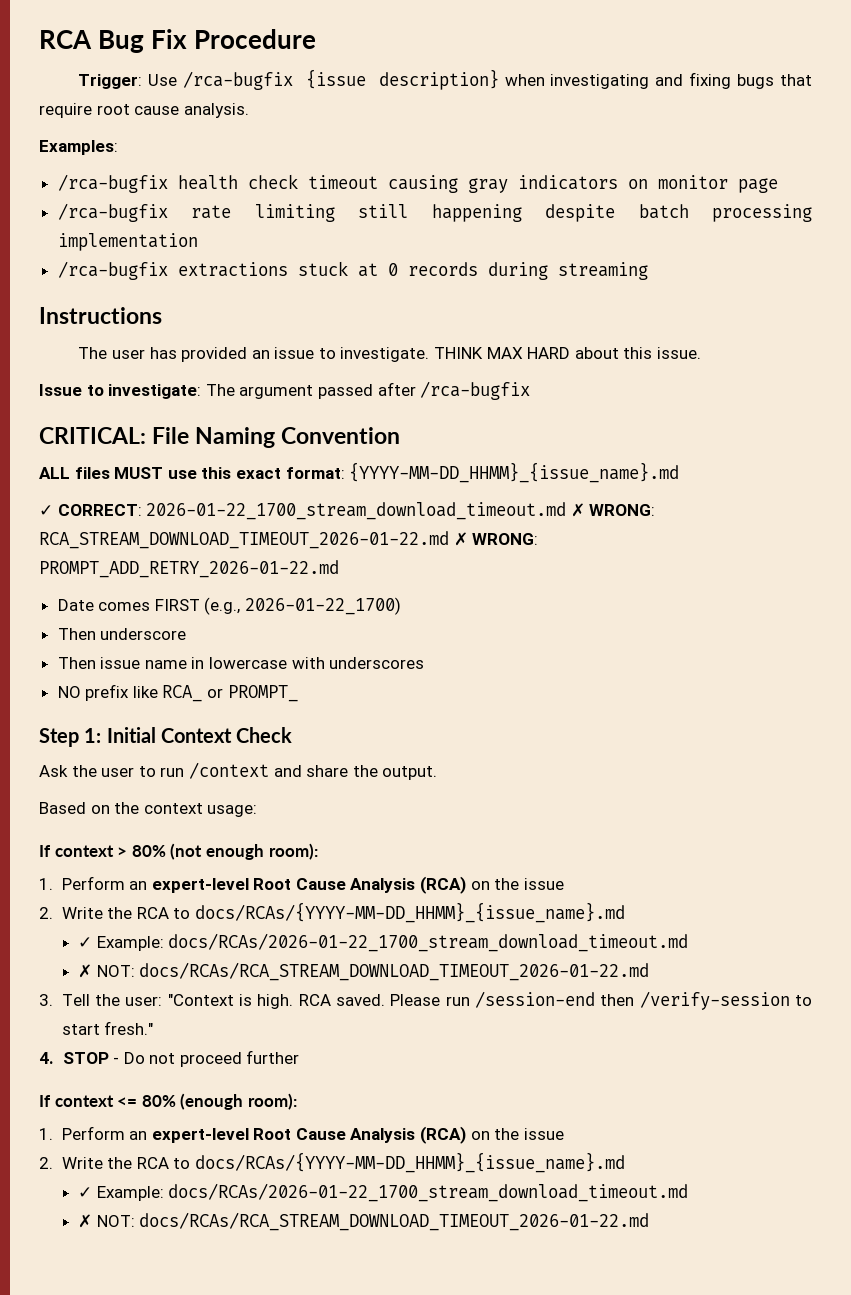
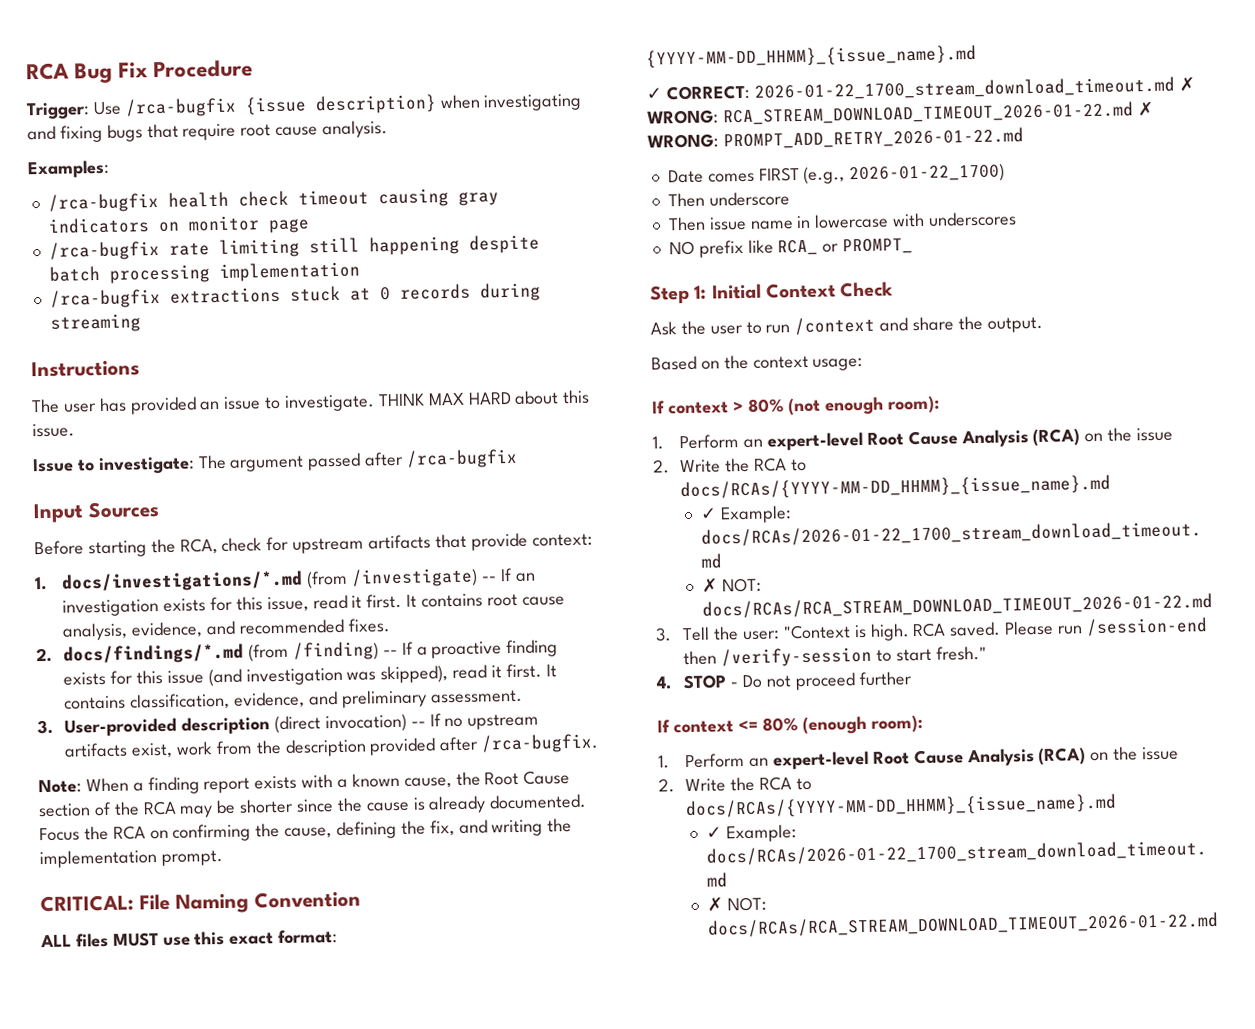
+ Input Sources
+ Before starting the RCA, check for upstream artifacts that provide context:
+ 1. docs/investigations/*.md (from /investigate) -- If an investigation exists for this issue, read it first. It contains root cause analysis, evidence, and recommended fixes.
+ 2. docs/findings/*.md (from /finding) -- If a proactive finding exists for this issue (and investigation was skipped), read it first. It contains classification, evidence, and preliminary assessment.
+ 3. User-provided description (direct invocation) -- If no upstream artifacts exist, work from the description provided after /rca-bugfix.
+ Note: When a finding report exists with a known cause, the Root Cause section of the RCA may be shorter since the cause is already documented. Focus the RCA on confirming the cause, defining the fix, and writing the implementation prompt.

